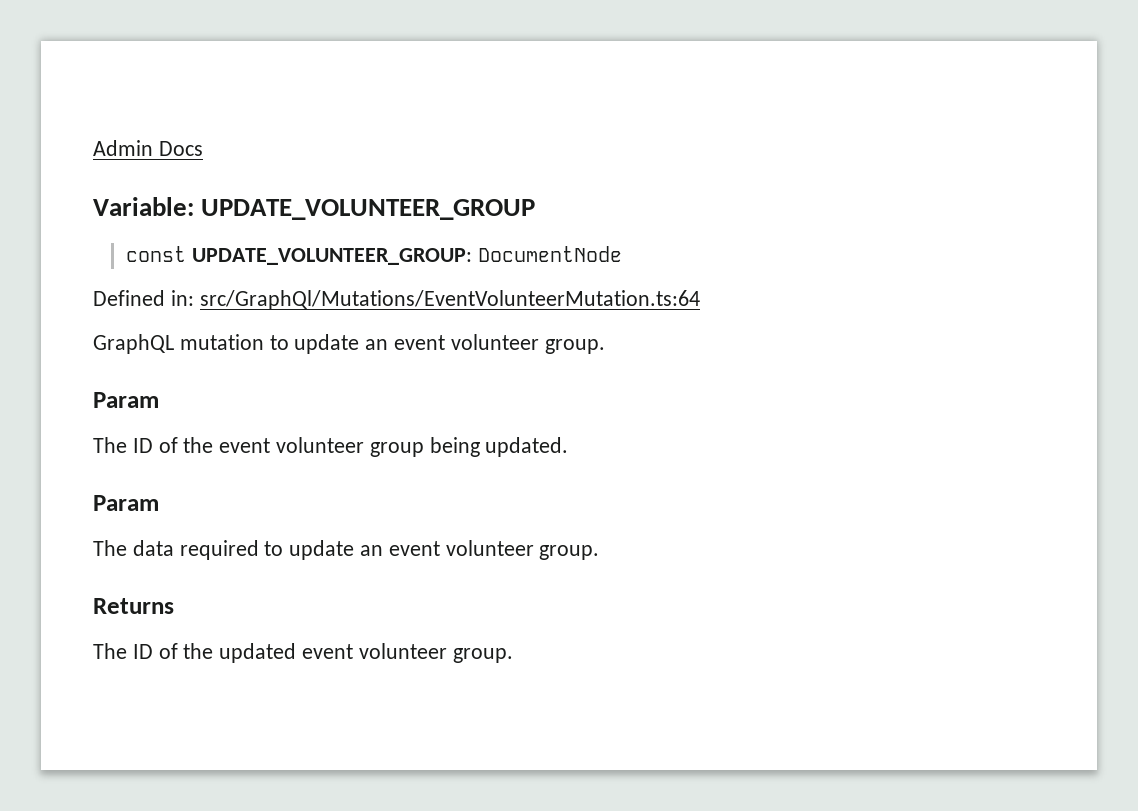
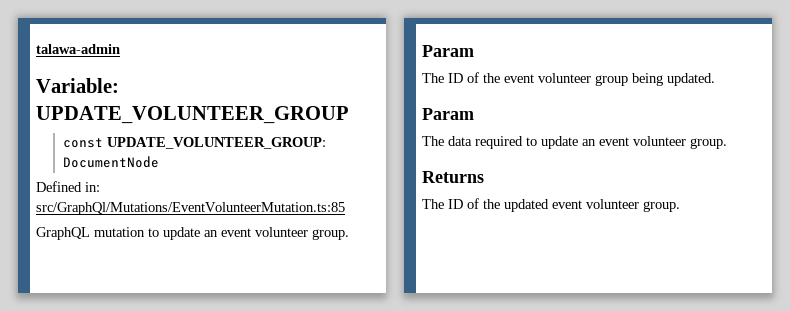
- Admin Docs
+ talawa-admin
- Defined in: src/GraphQl/Mutations/EventVolunteerMutation.ts:64
+ Defined in: src/GraphQl/Mutations/EventVolunteerMutation.ts:85

